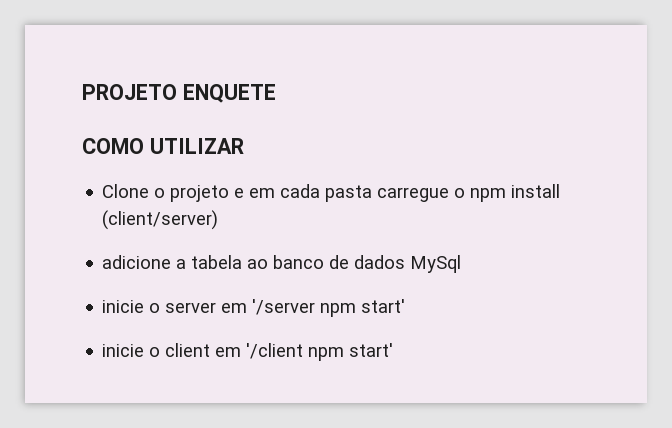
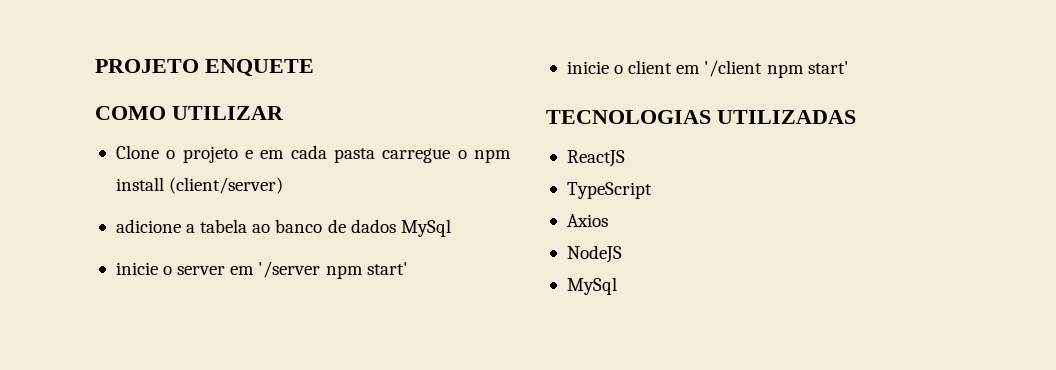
+ TECNOLOGIAS UTILIZADAS
+ ReactJS
+ TypeScript
+ Axios
+ NodeJS
+ MySql

